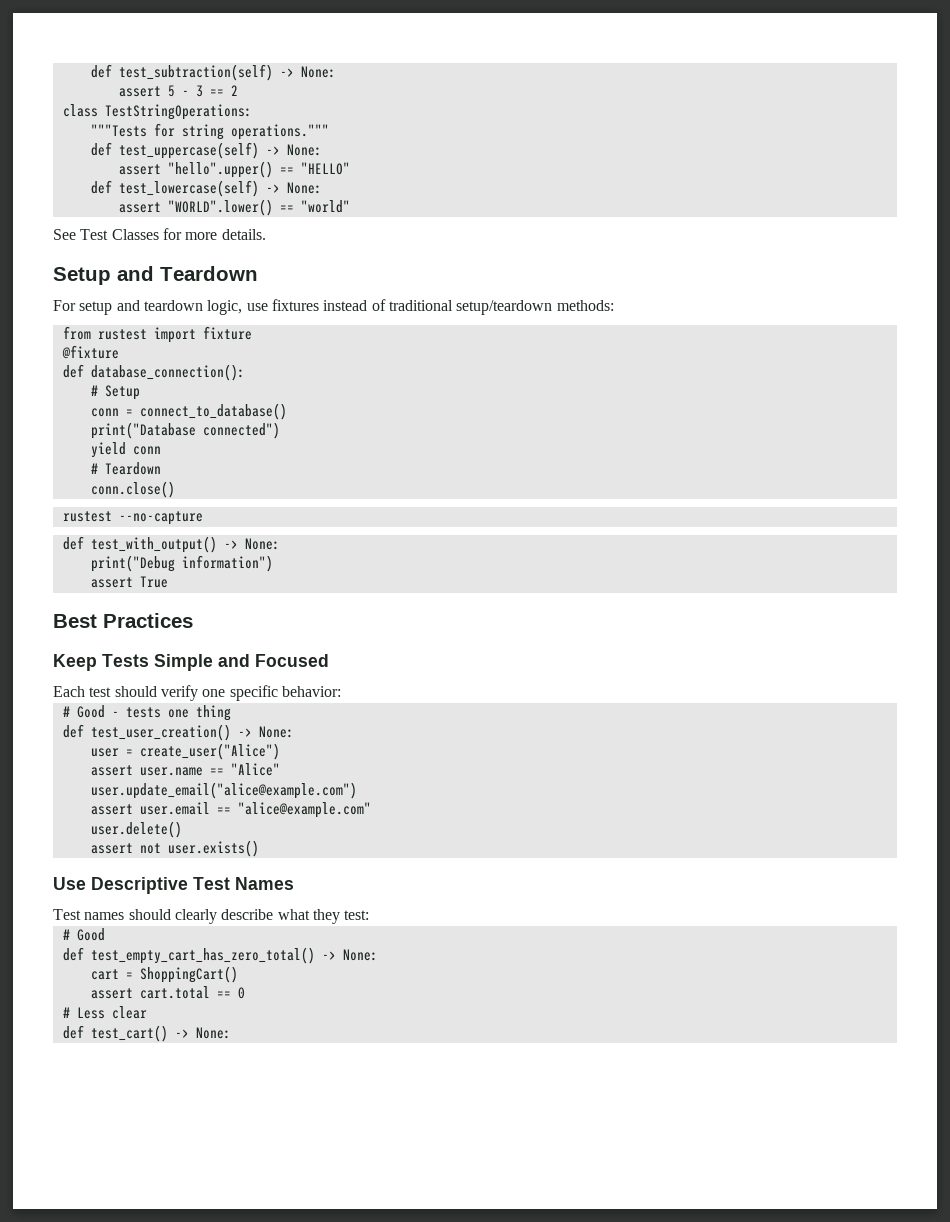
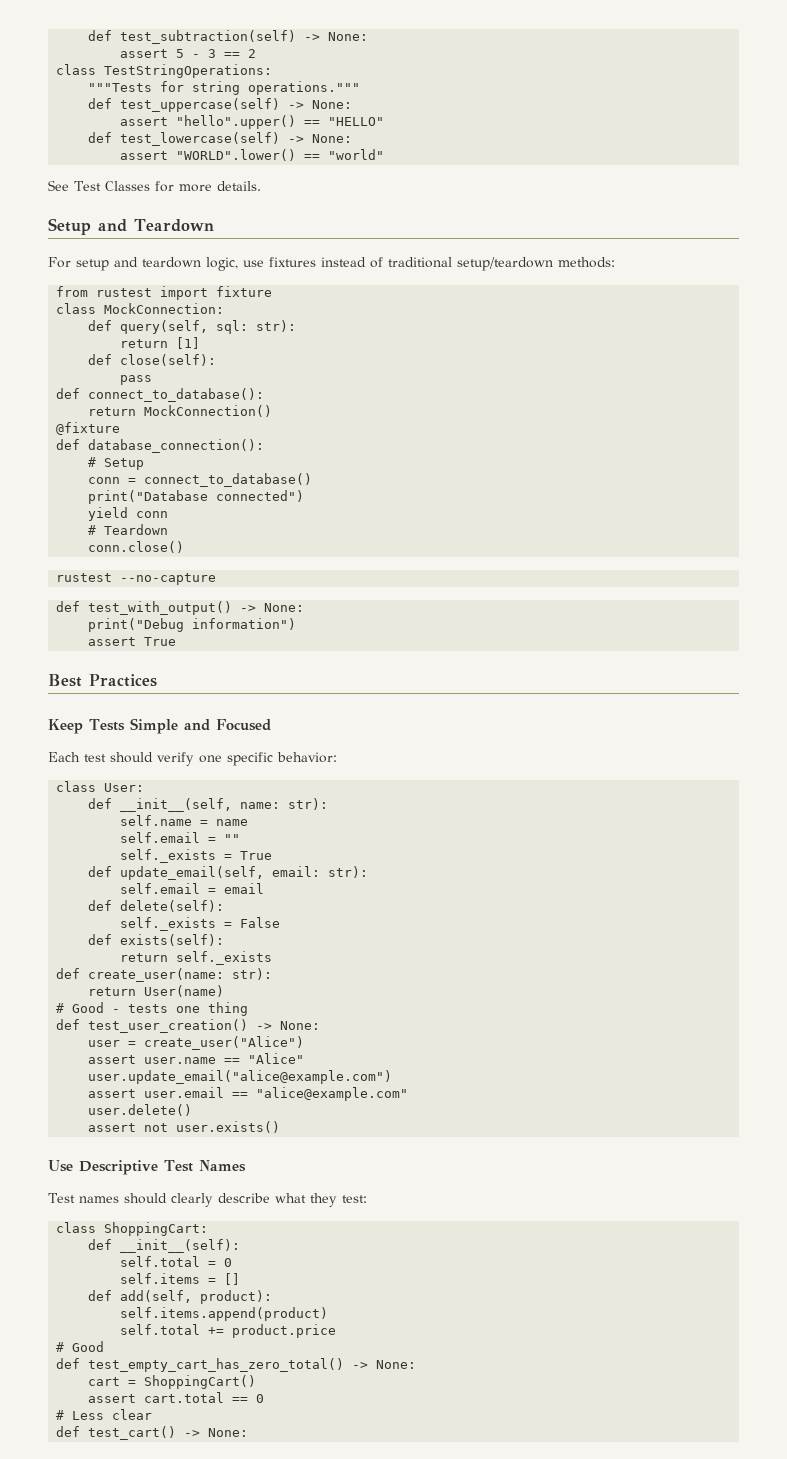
+ class MockConnection:
+ def query(self, sql: str):
+ return [1]
+ def close(self):
+ pass
+ def connect_to_database():
+ return MockConnection()
+ class User:
+ def __init__(self, name: str):
+ self.name = name
+ self.email = ""
+ self._exists = True
+ def update_email(self, email: str):
+ self.email = email
+ def delete(self):
+ self._exists = False
+ def exists(self):
+ return self._exists
+ def create_user(name: str):
+ return User(name)
+ class ShoppingCart:
+ def __init__(self):
+ self.total = 0
+ self.items = []
+ def add(self, product):
+ self.items.append(product)
+ self.total += product.price

